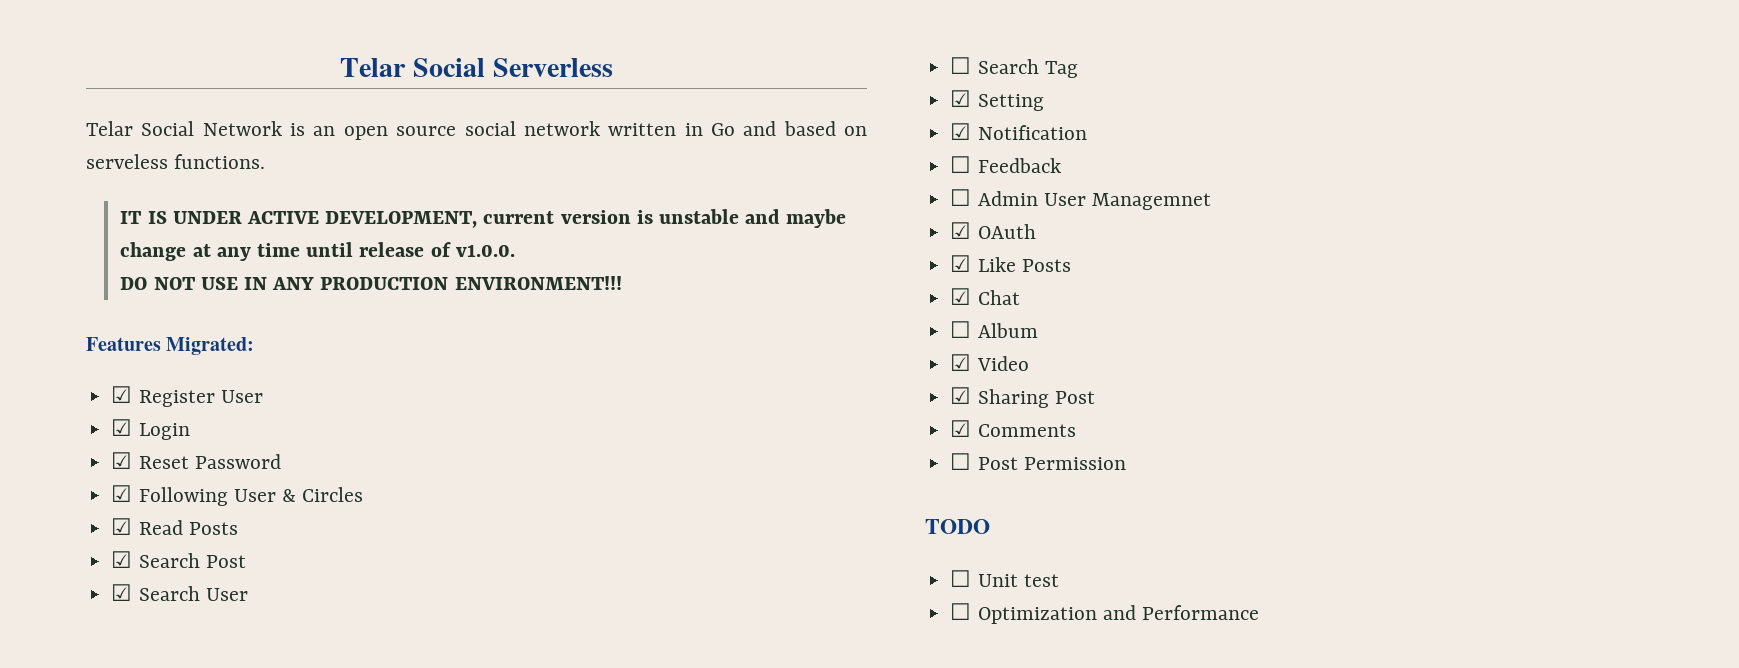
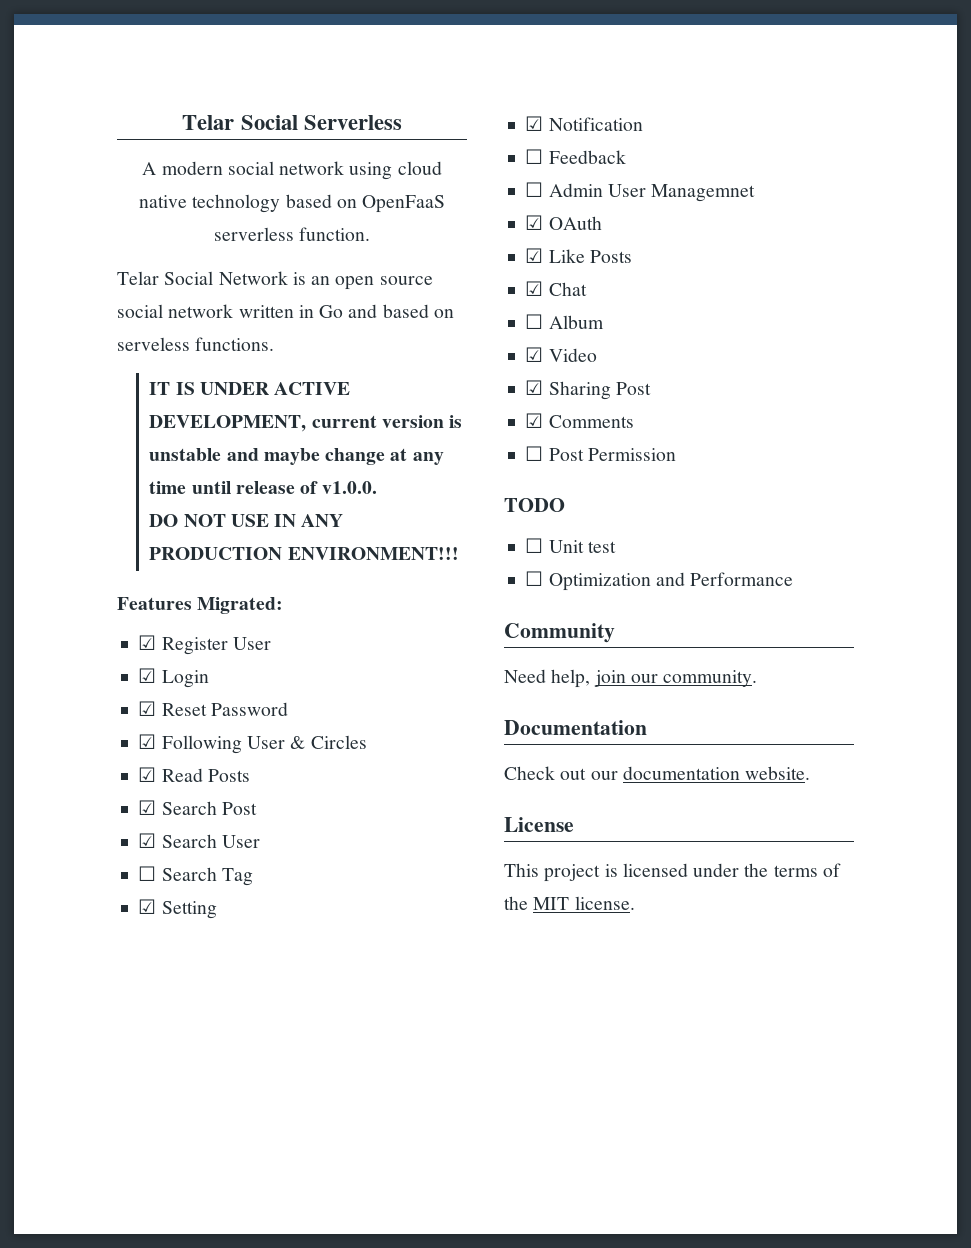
+ A modern social network using cloud native technology based on OpenFaaS serverless function.
+ Community
+ Need help, join our community.
+ Documentation
+ Check out our documentation website.
+ License
+ This project is licensed under the terms of the MIT license.

